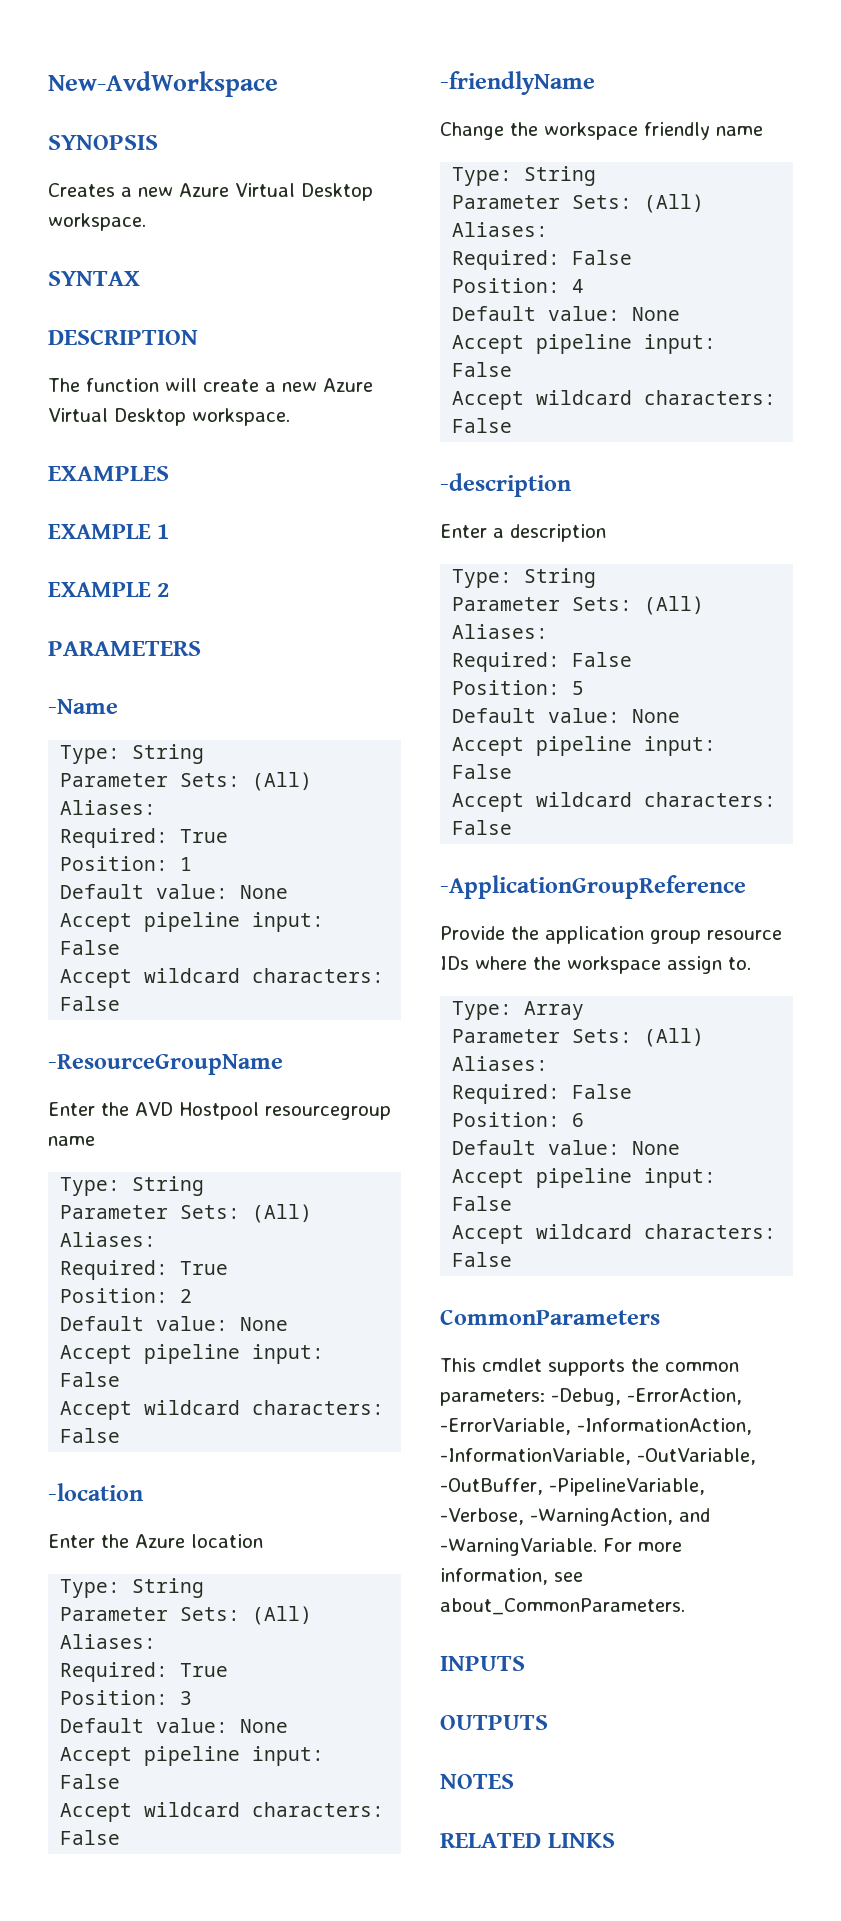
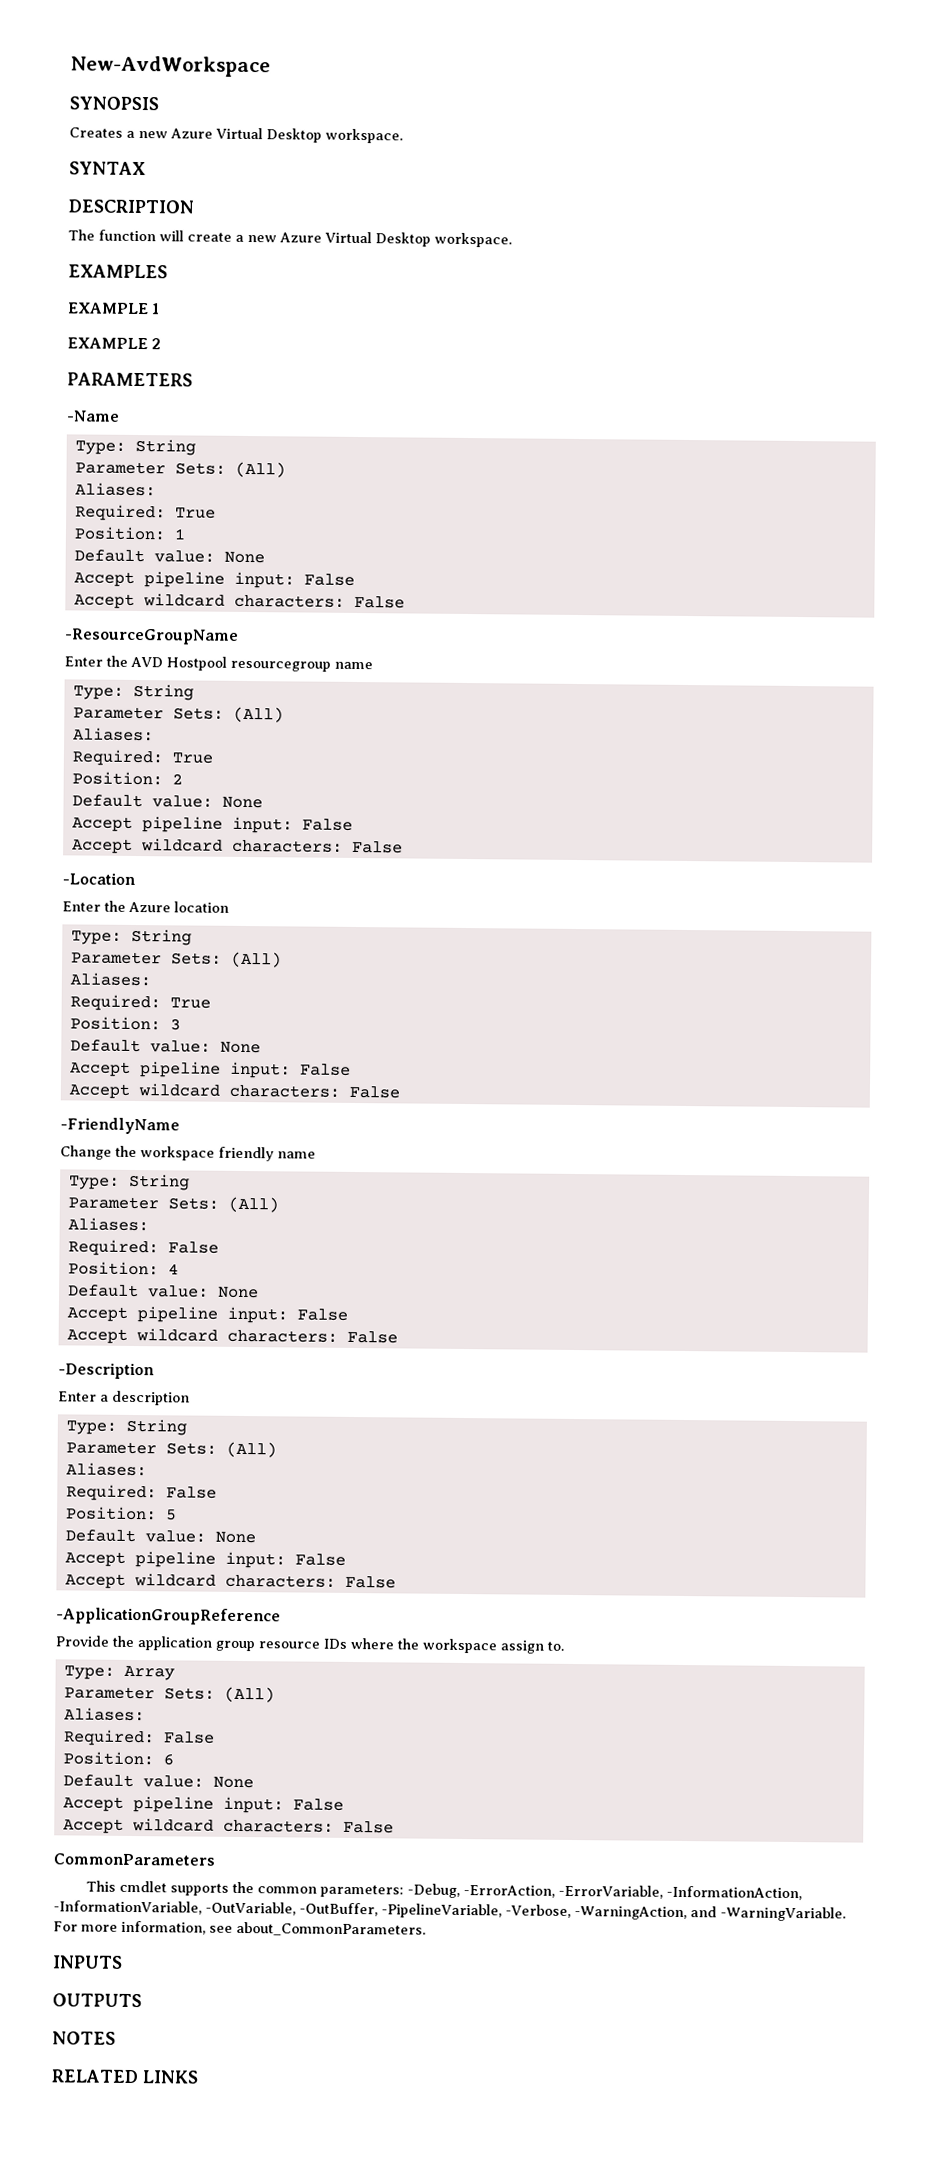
- -location
+ -Location
- -friendlyName
+ -FriendlyName
- -description
+ -Description

